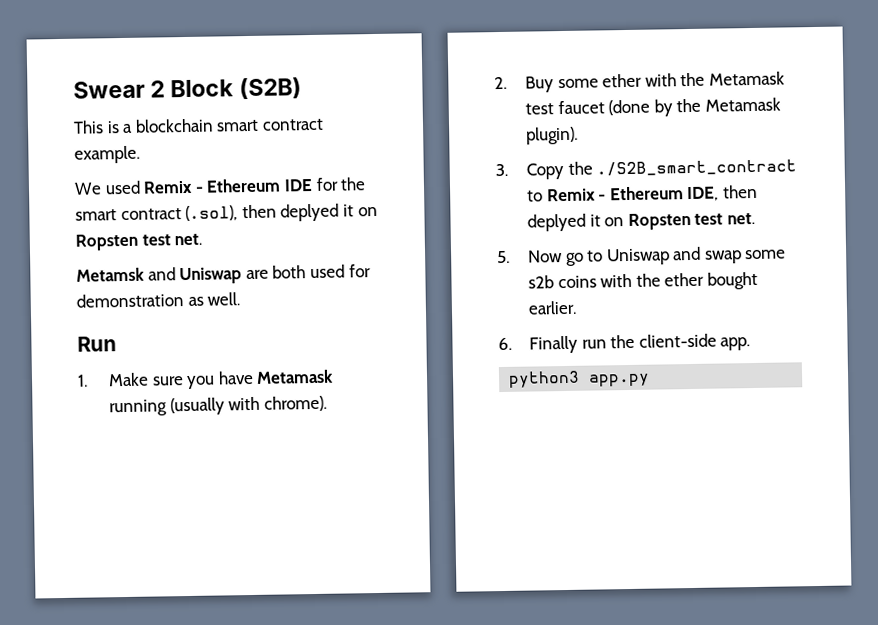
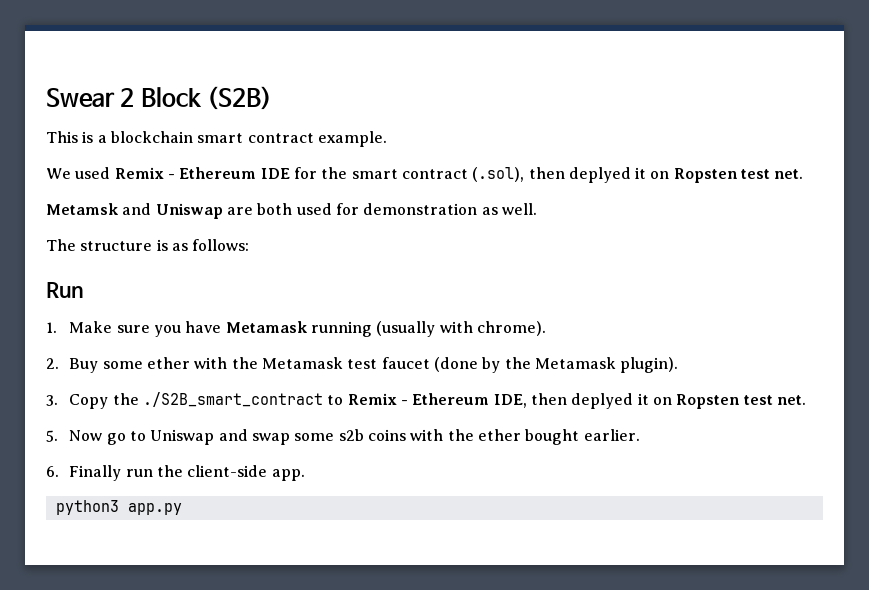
+ The structure is as follows:

